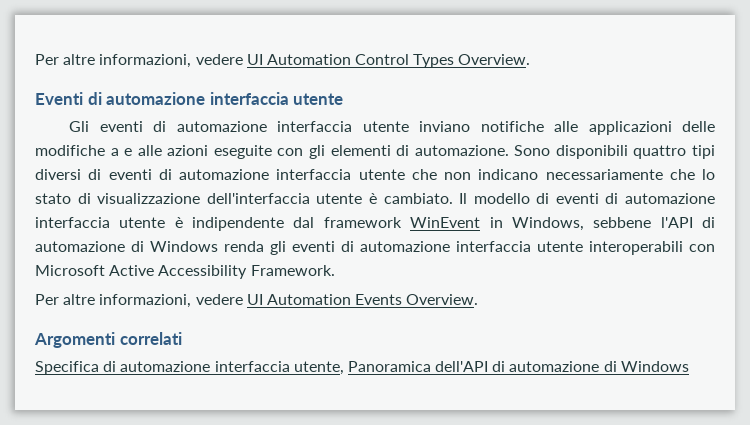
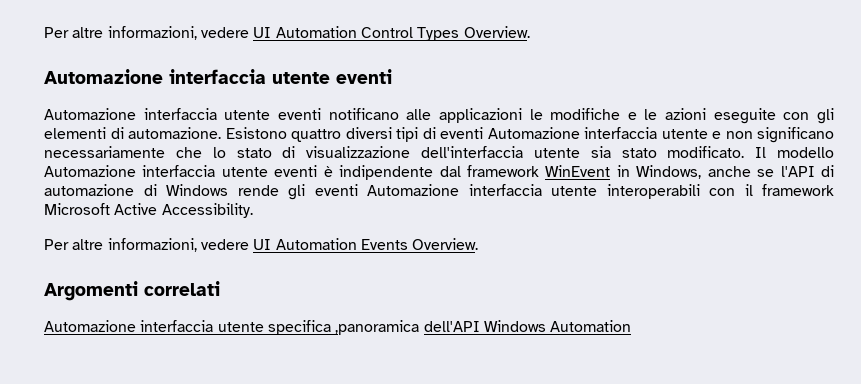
  Per altre informazioni, vedere UI Automation Control Types Overview.
- Eventi di automazione interfaccia utente
- Gli eventi di automazione interfaccia utente inviano notifiche alle applicazioni delle modifiche a e alle azioni eseguite con gli elementi di automazione.
+ Automazione interfaccia utente eventi
+ Automazione interfaccia utente eventi notificano alle applicazioni le modifiche e le azioni eseguite con gli elementi di automazione.
- Sono disponibili quattro tipi diversi di eventi di automazione interfaccia utente che non indicano necessariamente che lo stato di visualizzazione dell'interfaccia utente è cambiato. Il modello di eventi di automazione interfaccia utente è indipendente dal framework WinEvent in Windows, sebbene l'API di automazione di Windows renda gli eventi di automazione interfaccia utente interoperabili con Microsoft Active Accessibility Framework.
+ Esistono quattro diversi tipi di eventi Automazione interfaccia utente e non significano necessariamente che lo stato di visualizzazione dell'interfaccia utente sia stato modificato. Il modello Automazione interfaccia utente eventi è indipendente dal framework WinEvent in Windows, anche se l'API di automazione di Windows rende gli eventi Automazione interfaccia utente interoperabili con il framework Microsoft Active Accessibility.
- Specifica di automazione interfaccia utente, Panoramica dell'API di automazione di Windows
+ Automazione interfaccia utente specifica ,panoramica dell'API Windows Automation

